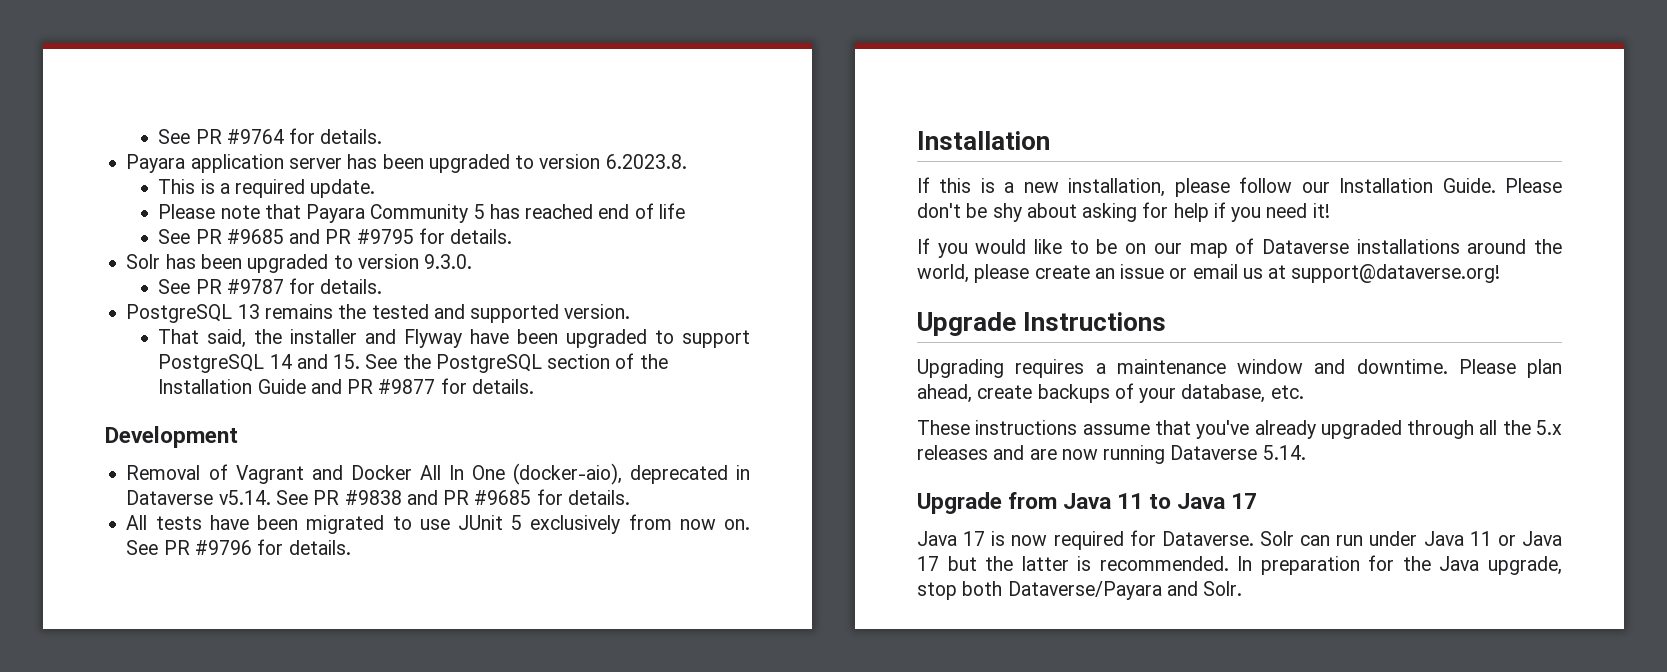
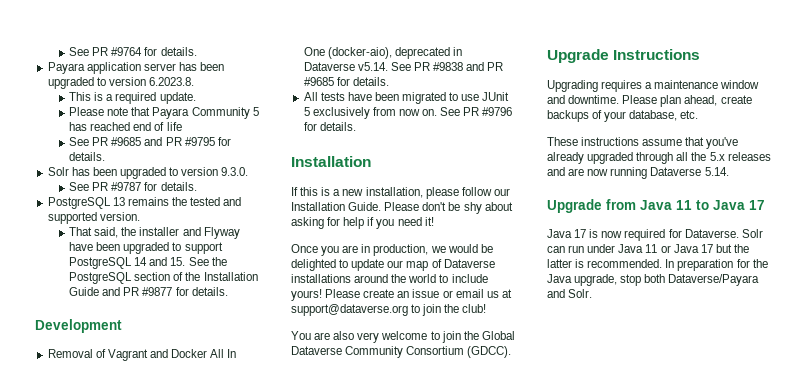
- If you would like to be on our map of Dataverse installations around the world, please create an issue or email us at support@dataverse.org!
+ Once you are in production, we would be delighted to update our map of Dataverse installations around the world to include yours! Please create an issue or email us at support@dataverse.org to join the club!
+ You are also very welcome to join the Global Dataverse Community Consortium (GDCC).

